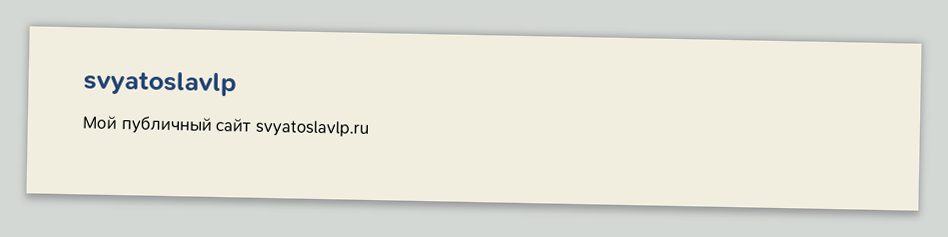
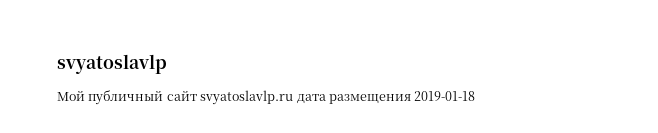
- Мой публичный сайт svyatoslavlp.ru
+ Мой публичный сайт svyatoslavlp.ru дата размещения 2019-01-18

